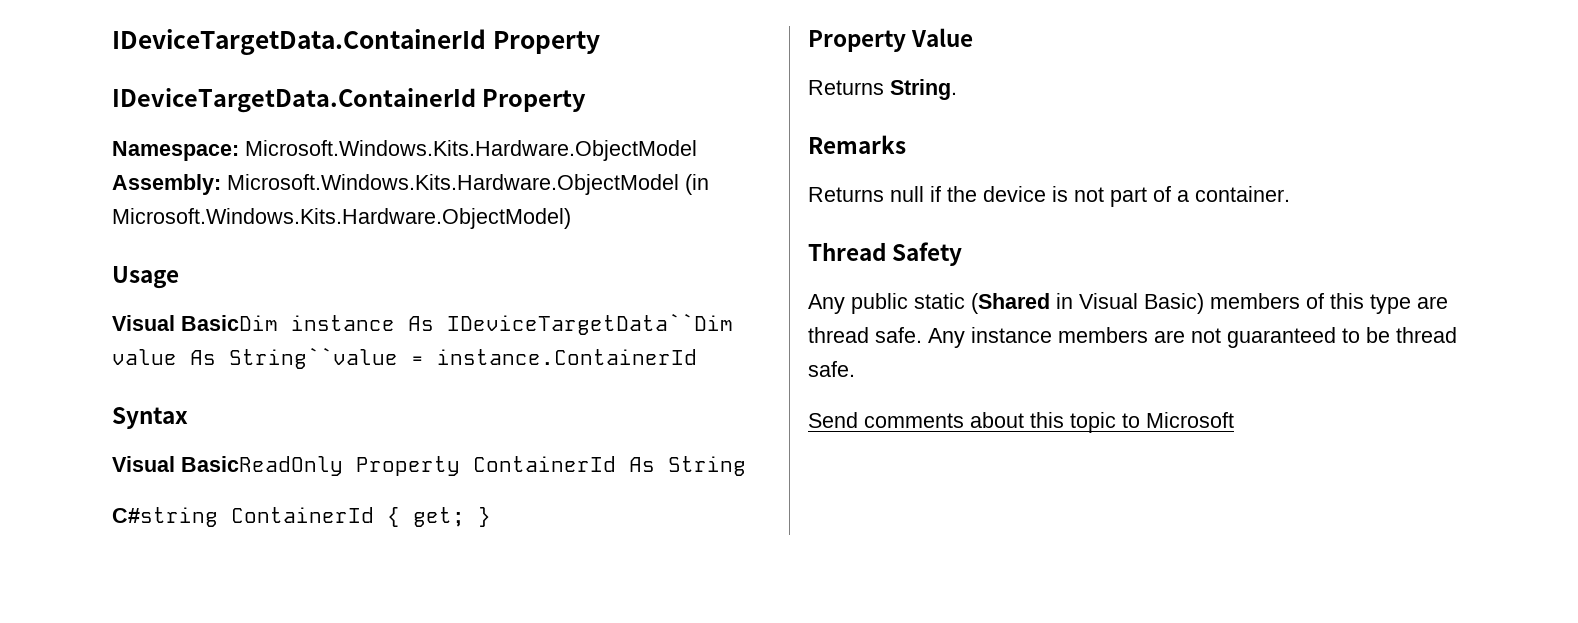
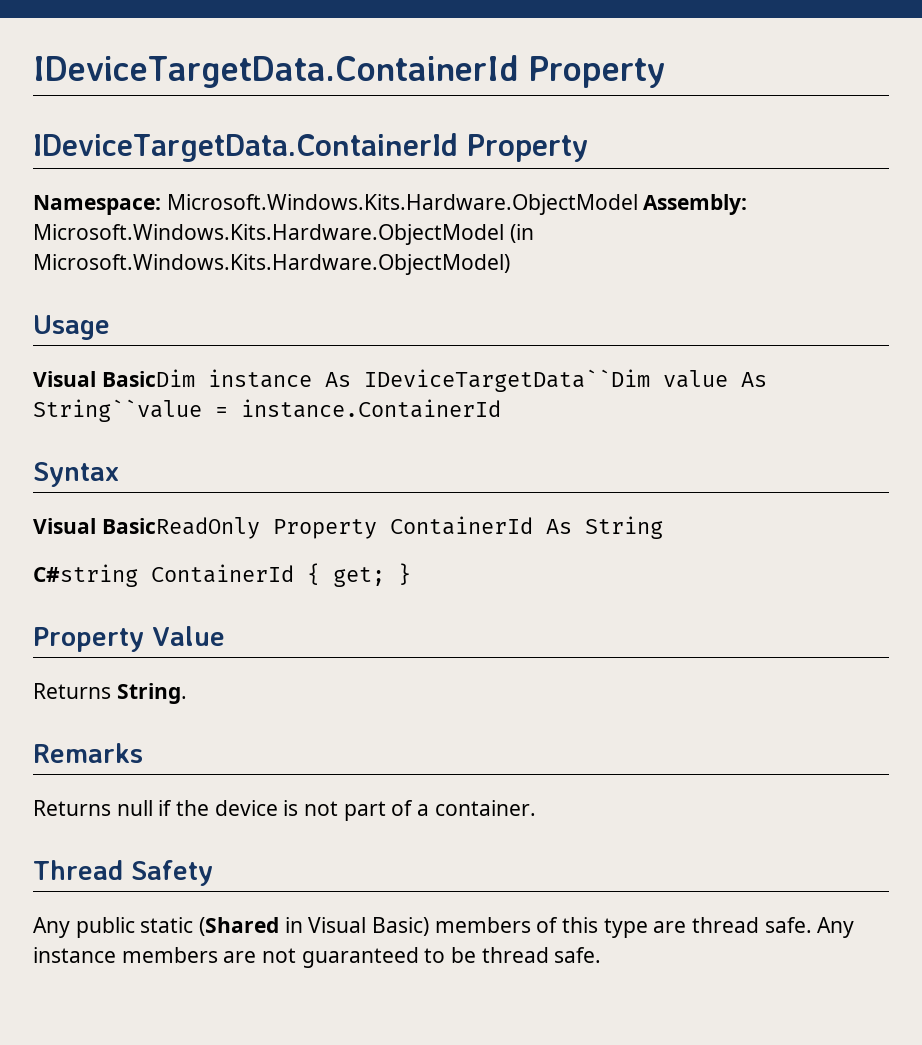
- Send comments about this topic to Microsoft

